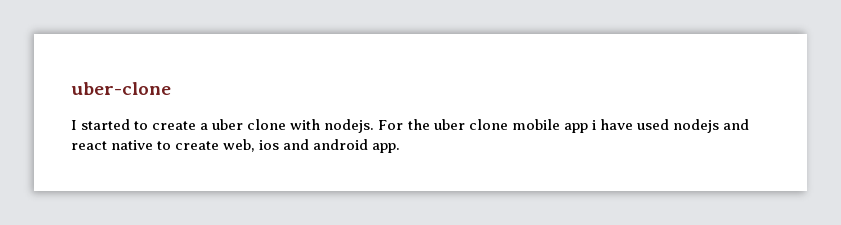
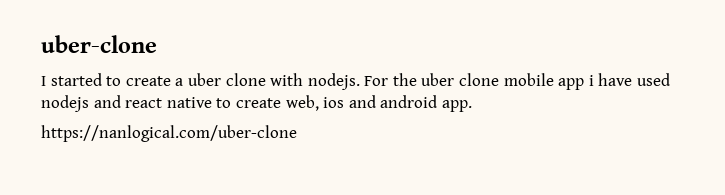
+ https://nanlogical.com/uber-clone

